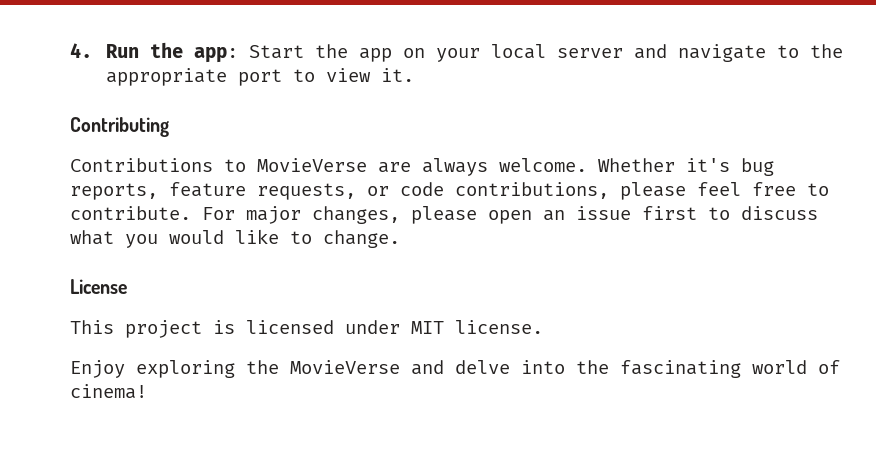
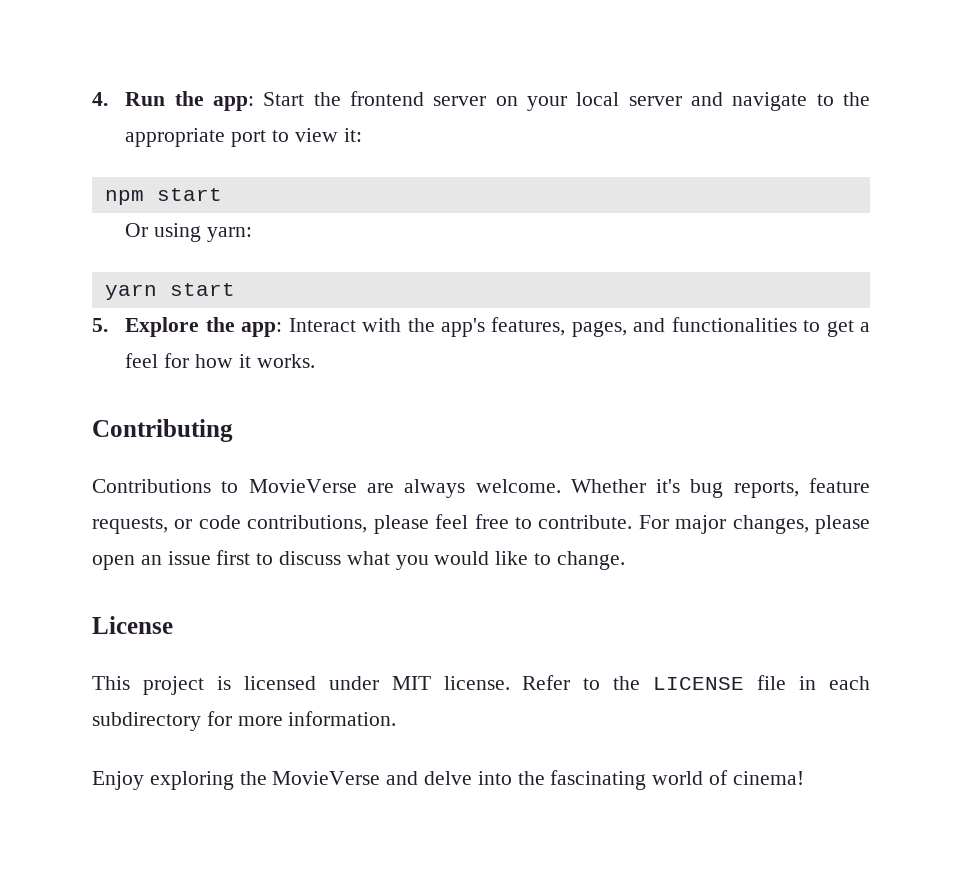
- 4. Run the app: Start the app on your local server and navigate to the appropriate port to view it.
+ 4. Run the app: Start the frontend server on your local server and navigate to the appropriate port to view it:
+ npm start
+ Or using yarn:
+ yarn start
+ 5. Explore the app: Interact with the app's features, pages, and functionalities to get a feel for how it works.
+ Refer to the LICENSE file in each subdirectory for more information.

